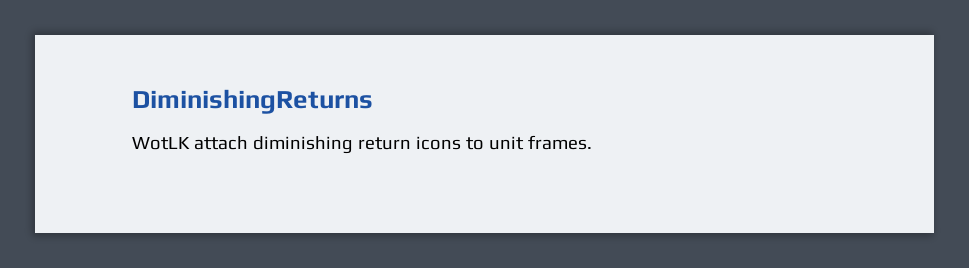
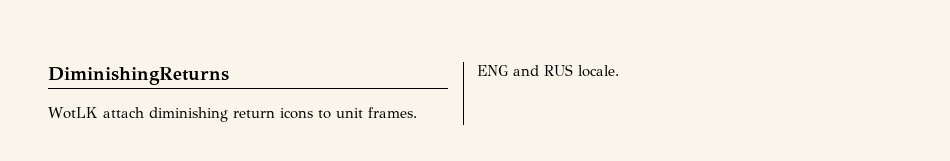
+ ENG and RUS locale.

